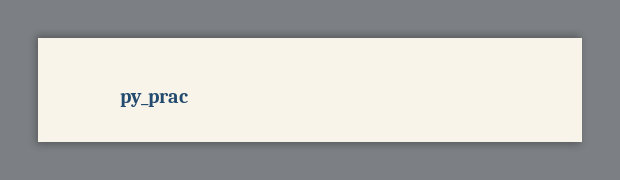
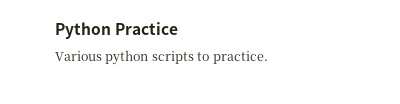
- py_prac
+ Python Practice
+ Various python scripts to practice.

